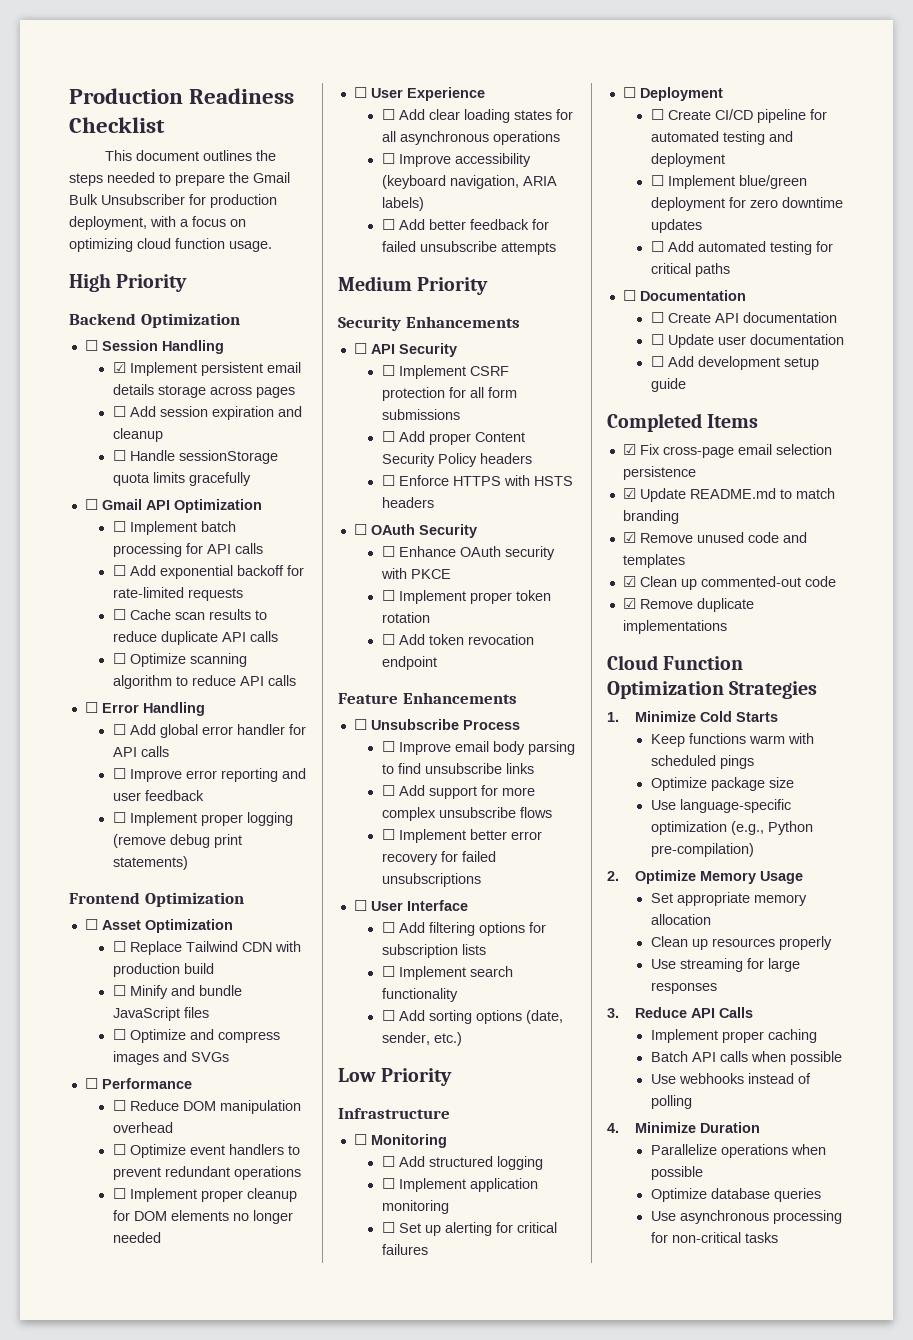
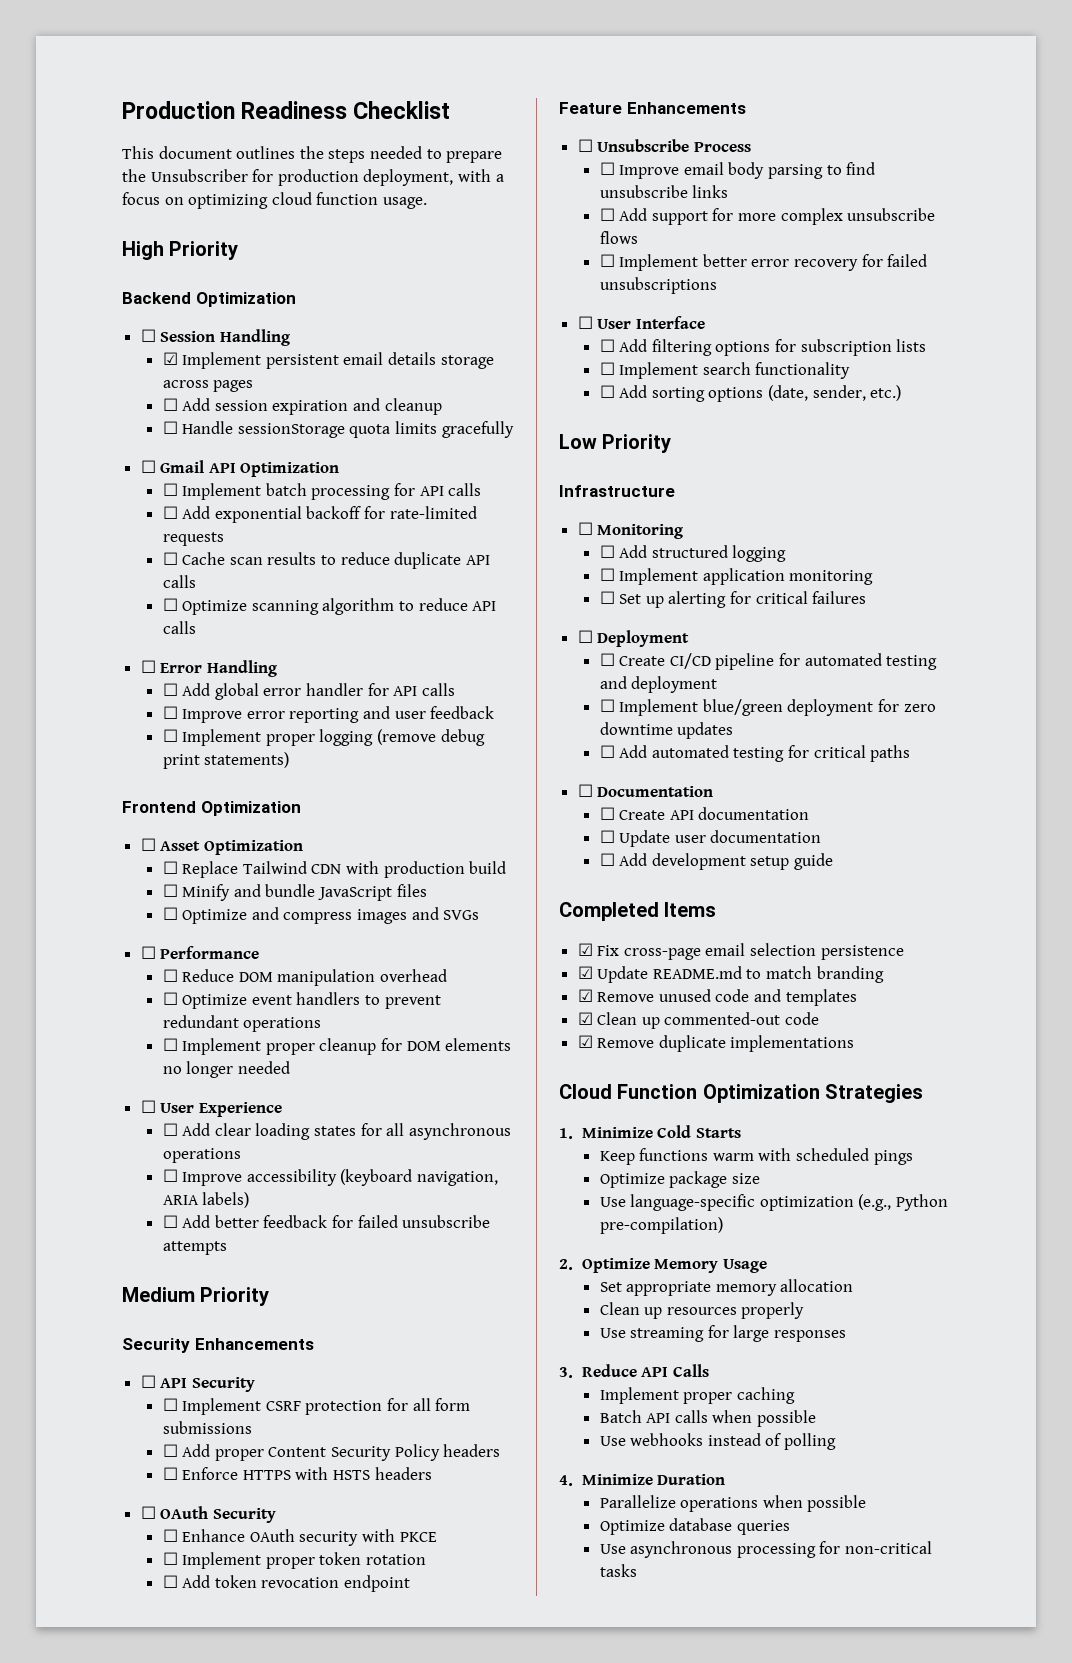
- This document outlines the steps needed to prepare the Gmail Bulk Unsubscriber for production deployment, with a focus on optimizing cloud function usage.
+ This document outlines the steps needed to prepare the Unsubscriber for production deployment, with a focus on optimizing cloud function usage.

